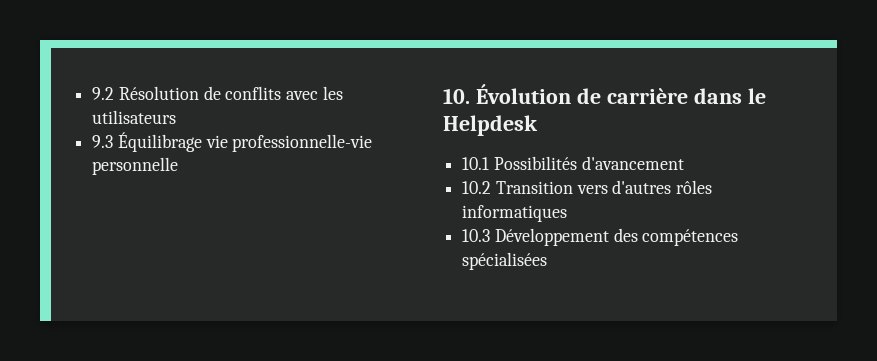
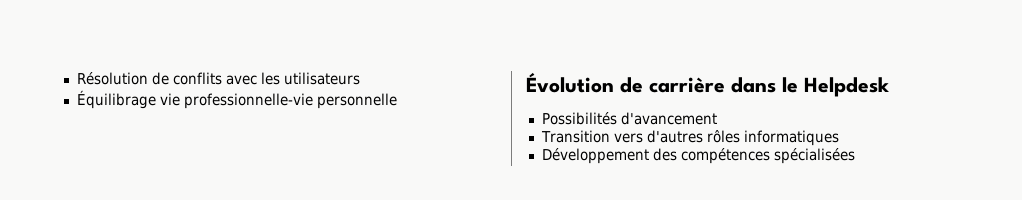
- 9.2 Résolution de conflits avec les utilisateurs
+ Résolution de conflits avec les utilisateurs
- 9.3 Équilibrage vie professionnelle-vie personnelle
+ Équilibrage vie professionnelle-vie personnelle
- 10. Évolution de carrière dans le Helpdesk
+ Évolution de carrière dans le Helpdesk
- 10.1 Possibilités d'avancement
+ Possibilités d'avancement
- 10.2 Transition vers d'autres rôles informatiques
+ Transition vers d'autres rôles informatiques
- 10.3 Développement des compétences spécialisées
+ Développement des compétences spécialisées

